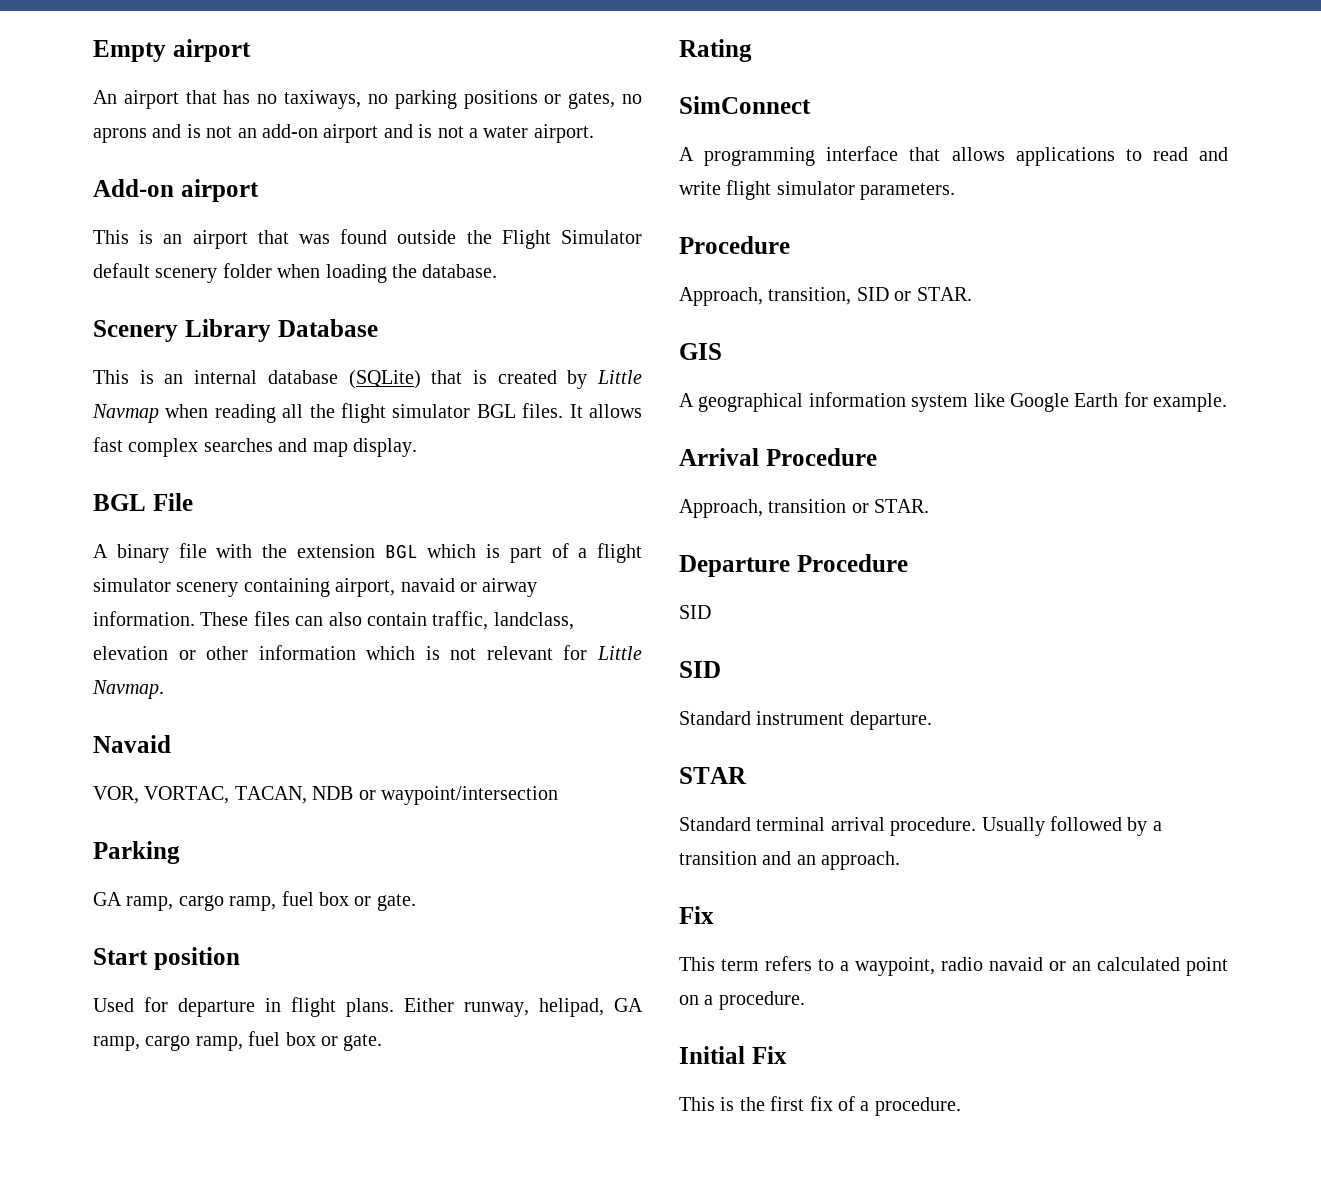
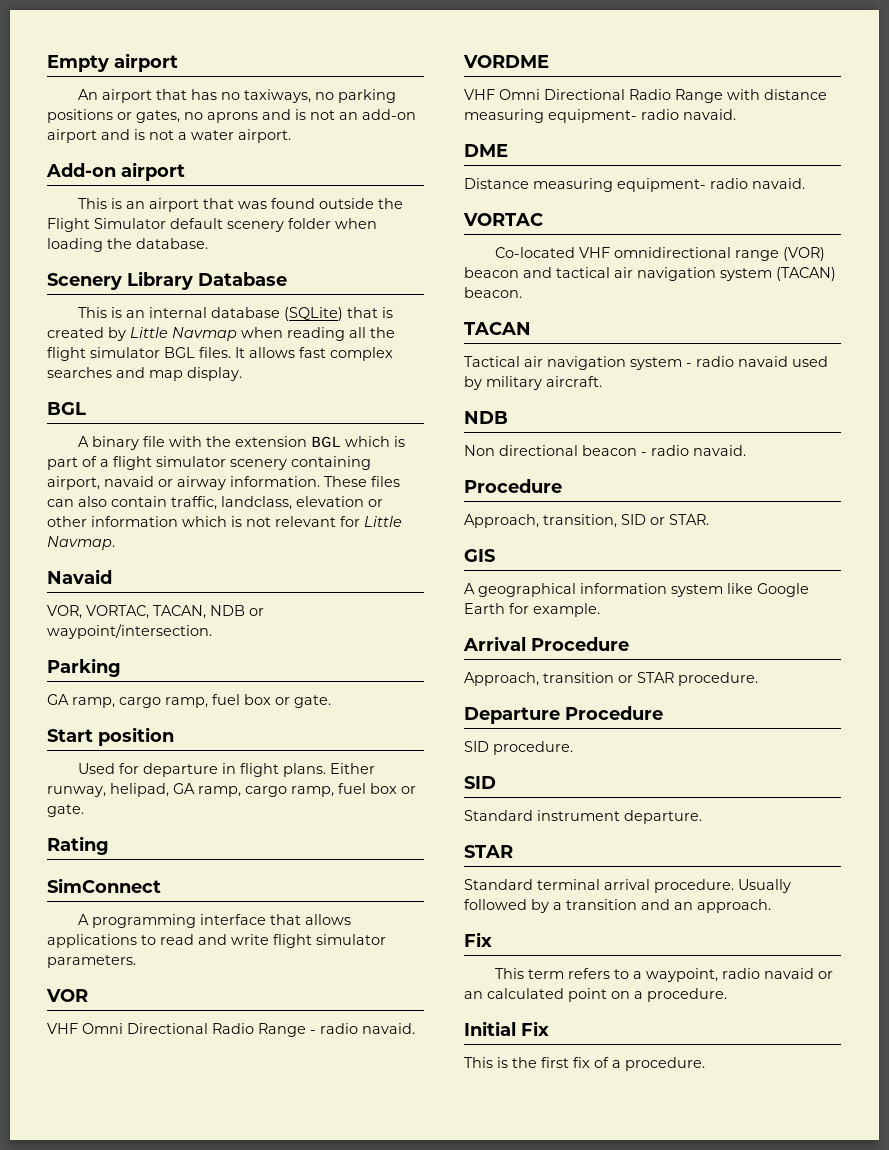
  It allows fast complex searches and map display.
- BGL File
+ BGL
- VOR, VORTAC, TACAN, NDB or waypoint/intersection
+ VOR, VORTAC, TACAN, NDB or waypoint/intersection.
+ VOR
+ VHF Omni Directional Radio Range - radio navaid.
+ VORDME
+ VHF Omni Directional Radio Range with distance measuring equipment- radio navaid.
+ DME
+ Distance measuring equipment- radio navaid.
+ VORTAC
+ Co-located VHF omnidirectional range (VOR) beacon and tactical air navigation system (TACAN) beacon.
+ TACAN
+ Tactical air navigation system - radio navaid used by military aircraft.
+ NDB
+ Non directional beacon - radio navaid.
- Approach, transition or STAR.
+ Approach, transition or STAR procedure.
  Departure Procedure
- SID
+ SID procedure.

